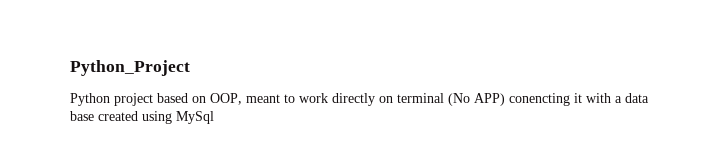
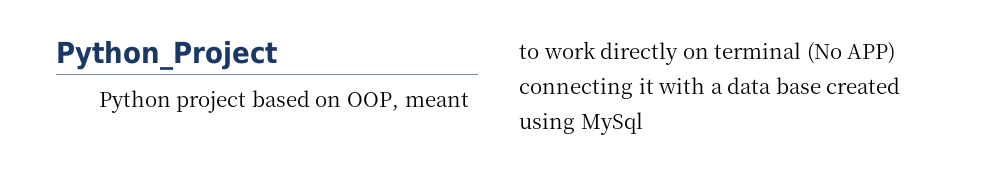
- Python project based on OOP, meant to work directly on terminal (No APP) conencting it with a data base created using MySql
+ Python project based on OOP, meant to work directly on terminal (No APP) connecting it with a data base created using MySql

